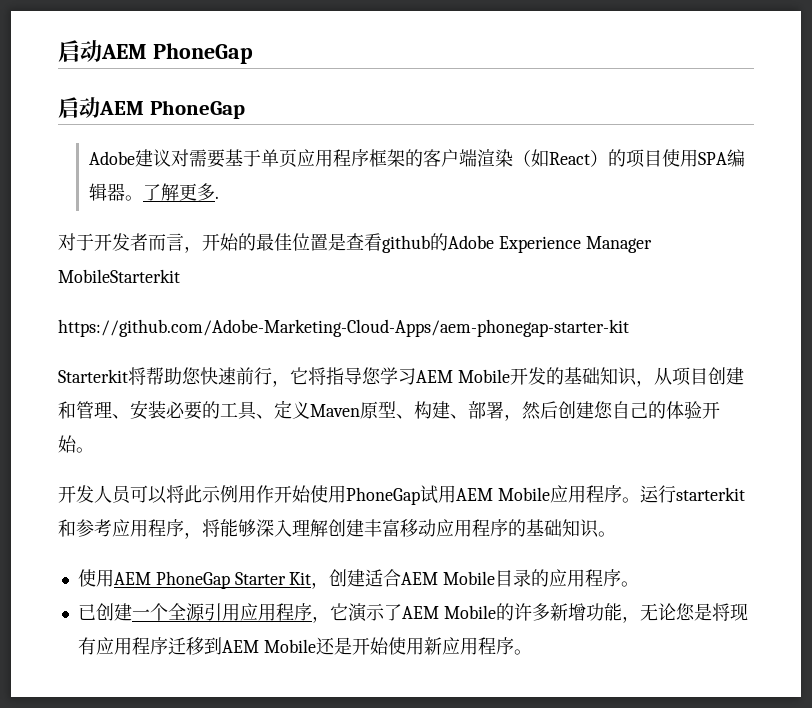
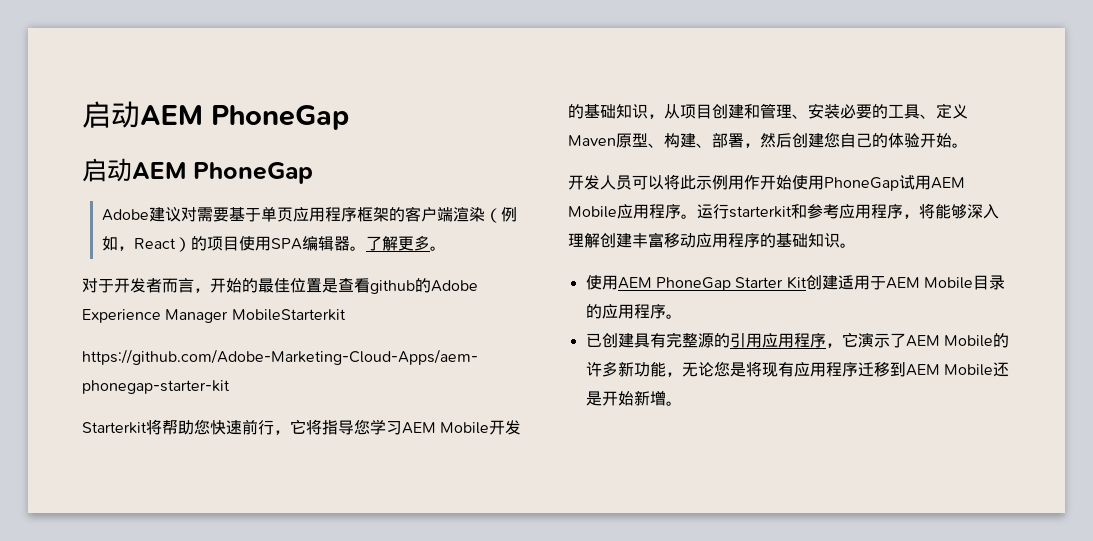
- Adobe建议对需要基于单页应用程序框架的客户端渲染（如React）的项目使用SPA编辑器。
+ Adobe建议对需要基于单页应用程序框架的客户端渲染（例如，React）的项目使用SPA编辑器。
- 了解更多.
+ 了解更多。
- 使用AEM PhoneGap Starter Kit，创建适合AEM Mobile目录的应用程序。
+ 使用AEM PhoneGap Starter Kit创建适用于AEM Mobile目录的应用程序。
- 已创建一个全源引用应用程序，它演示了AEM Mobile的许多新增功能，无论您是将现有应用程序迁移到AEM Mobile还是开始使用新应用程序。
+ 已创建具有完整源的引用应用程序，它演示了AEM Mobile的许多新功能，无论您是将现有应用程序迁移到AEM Mobile还是开始新增。

